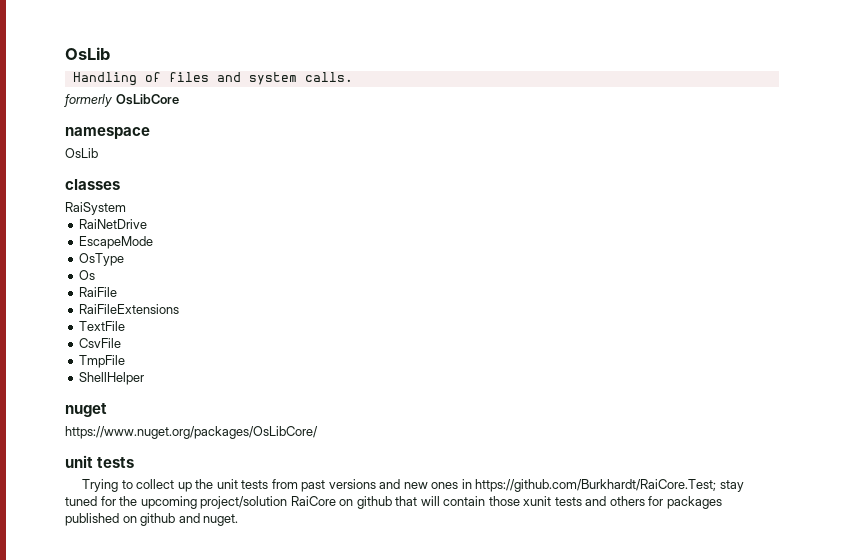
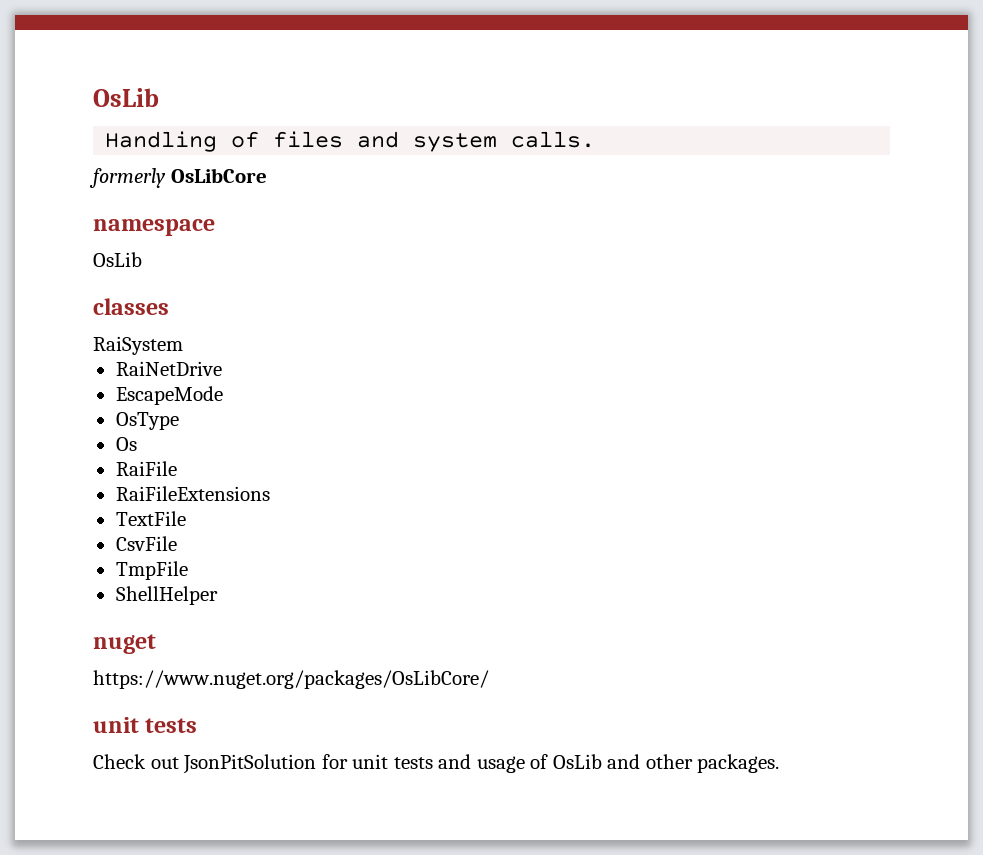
- Trying to collect up the unit tests from past versions and new ones in https://github.com/Burkhardt/RaiCore.Test; stay tuned for the upcoming project/solution RaiCore on github that will contain those xunit tests and others for packages published on github and nuget.
+ Check out JsonPitSolution for unit tests and usage of OsLib and other packages.

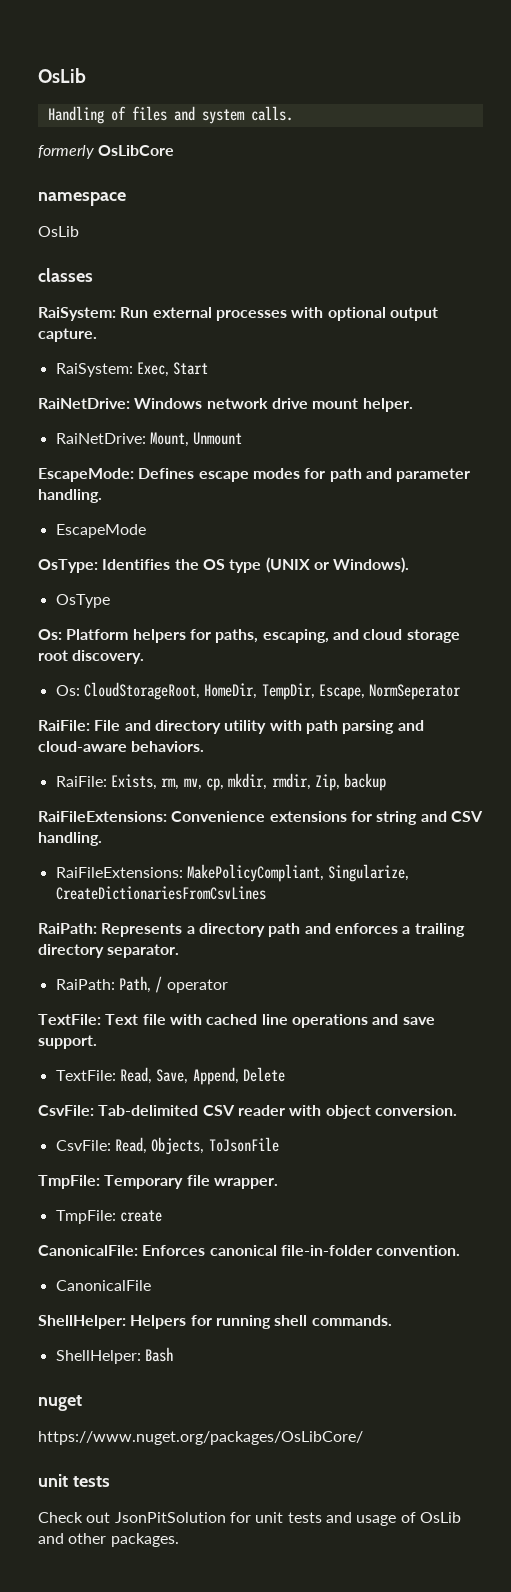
- RaiSystem
- RaiNetDrive
+ RaiSystem: Run external processes with optional output capture.
+ RaiSystem: Exec, Start
+ RaiNetDrive: Windows network drive mount helper.
+ RaiNetDrive: Mount, Unmount
+ EscapeMode: Defines escape modes for path and parameter handling.
  EscapeMode
+ OsType: Identifies the OS type (UNIX or Windows).
  OsType
- Os
- RaiFile
- RaiFileExtensions
- TextFile
- CsvFile
- TmpFile
- ShellHelper
+ Os: Platform helpers for paths, escaping, and cloud storage root discovery.
+ Os: CloudStorageRoot, HomeDir, TempDir, Escape, NormSeperator
+ RaiFile: File and directory utility with path parsing and cloud-aware behaviors.
+ RaiFile: Exists, rm, mv, cp, mkdir, rmdir, Zip, backup
+ RaiFileExtensions: Convenience extensions for string and CSV handling.
+ RaiFileExtensions: MakePolicyCompliant, Singularize, CreateDictionariesFromCsvLines
+ RaiPath: Represents a directory path and enforces a trailing directory separator.
+ RaiPath: Path, / operator
+ TextFile: Text file with cached line operations and save support.
+ TextFile: Read, Save, Append, Delete
+ CsvFile: Tab-delimited CSV reader with object conversion.
+ CsvFile: Read, Objects, ToJsonFile
+ TmpFile: Temporary file wrapper.
+ TmpFile: create
+ CanonicalFile: Enforces canonical file-in-folder convention.
+ CanonicalFile
+ ShellHelper: Helpers for running shell commands.
+ ShellHelper: Bash

